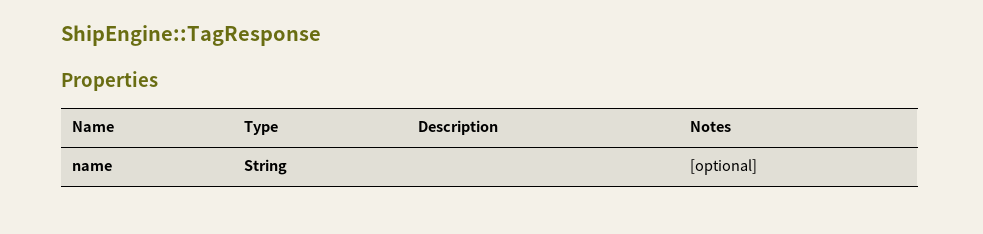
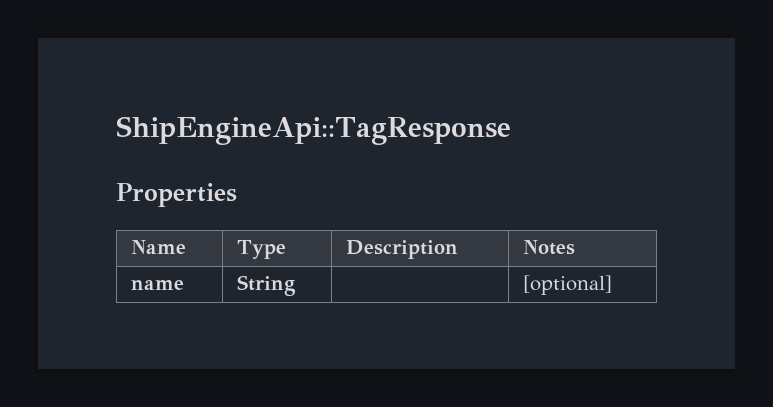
- ShipEngine::TagResponse
+ ShipEngineApi::TagResponse

